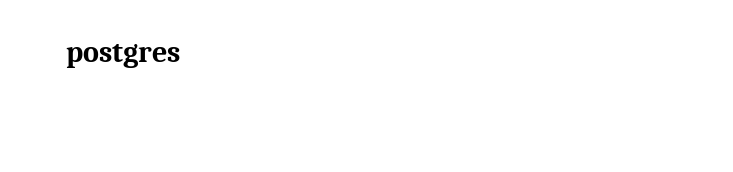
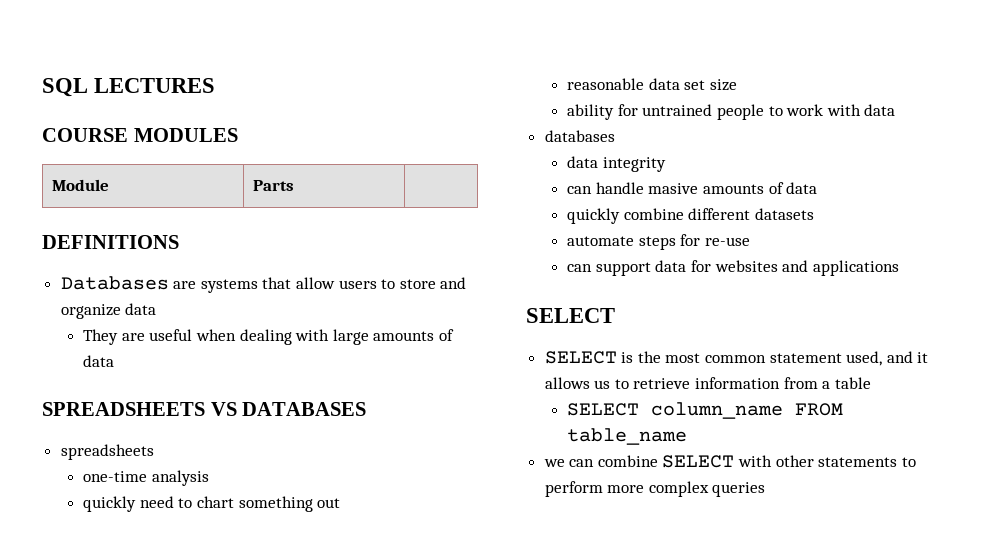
- postgres
+ SQL LECTURES
+ COURSE MODULES
+ Module | Parts |
+ DEFINITIONS
+ Databases are systems that allow users to store and organize data
+ They are useful when dealing with large amounts of data
+ SPREADSHEETS VS DATABASES
+ spreadsheets
+ one-time analysis
+ quickly need to chart something out
+ reasonable data set size
+ ability for untrained people to work with data
+ databases
+ data integrity
+ can handle masive amounts of data
+ quickly combine different datasets
+ automate steps for re-use
+ can support data for websites and applications
+ SELECT
+ SELECT is the most common statement used, and it allows us to retrieve information from a table
+ SELECT column_name FROM table_name
+ we can combine SELECT with other statements to perform more complex queries

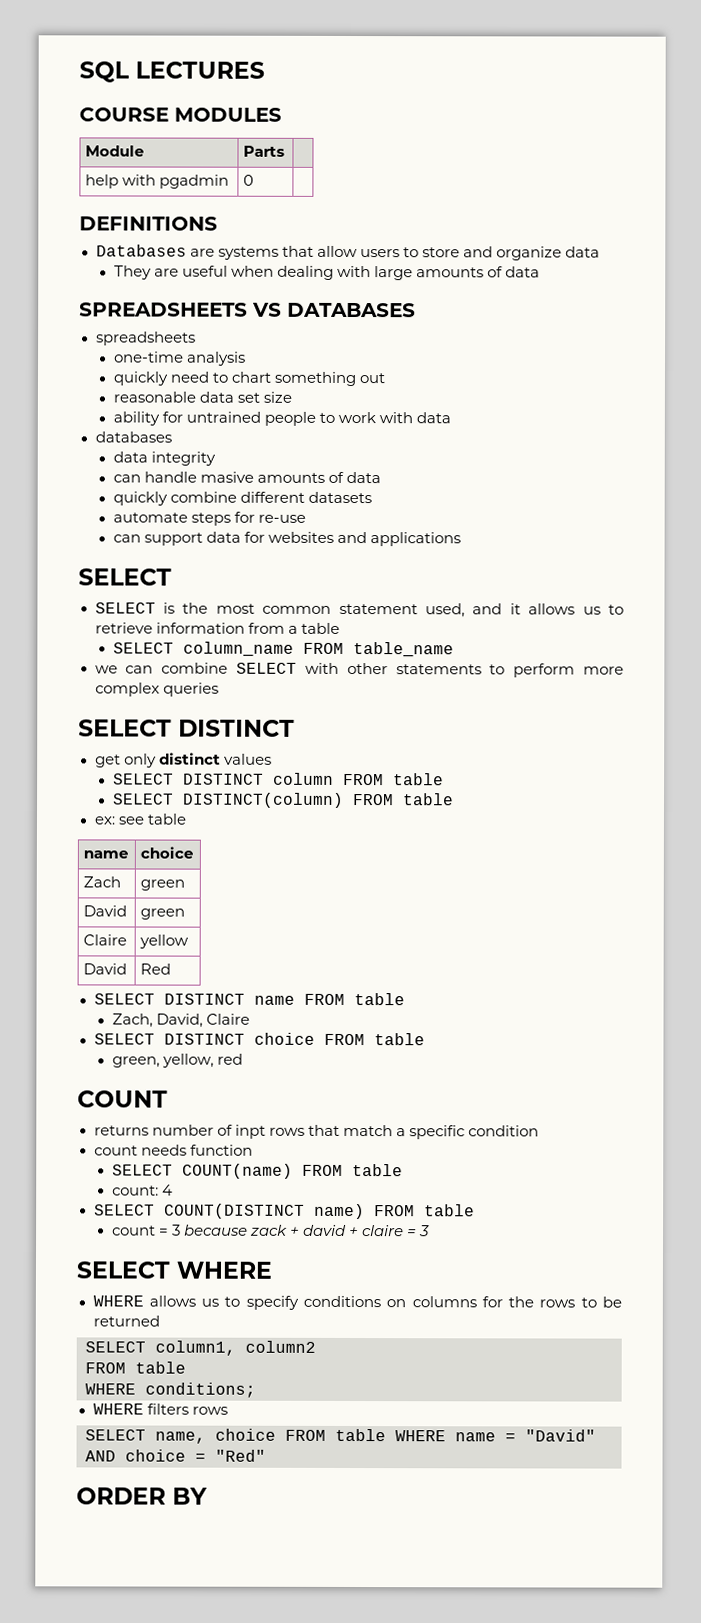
+ help with pgadmin | 0 |
  we can combine SELECT with other statements to perform more complex queries
+ SELECT DISTINCT
+ get only distinct values
+ SELECT DISTINCT column FROM table
+ SELECT DISTINCT(column) FROM table
+ ex: see table
+ name | choice
+ Zach | green
+ David | green
+ Claire | yellow
+ David | Red
+ SELECT DISTINCT name FROM table
+ Zach, David, Claire
+ SELECT DISTINCT choice FROM table
+ green, yellow, red
+ COUNT
+ returns number of inpt rows that match a specific condition
+ count needs function
+ SELECT COUNT(name) FROM table
+ count: 4
+ SELECT COUNT(DISTINCT name) FROM table
+ count = 3 because zack + david + claire = 3
+ SELECT WHERE
+ WHERE allows us to specify conditions on columns for the rows to be returned
+ SELECT column1, column2
+ FROM table
+ WHERE conditions;
+ WHERE filters rows
+ SELECT name, choice FROM table WHERE name = "David" AND choice = "Red"
+ ORDER BY

